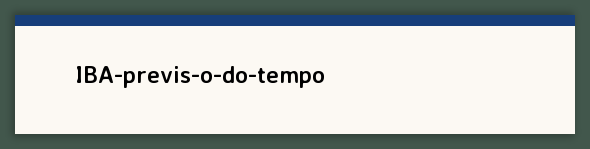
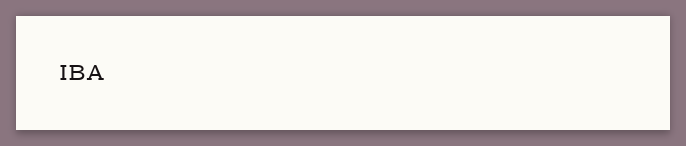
- IBA-previs-o-do-tempo
+ IBA

